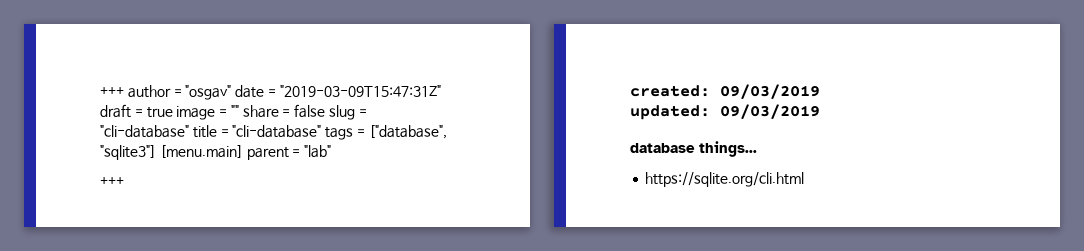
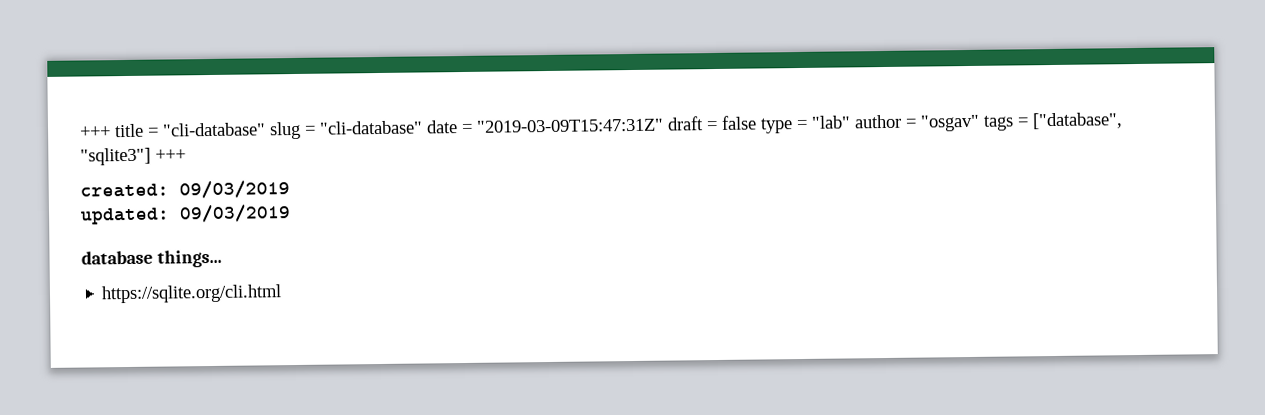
- +++ author = "osgav" date = "2019-03-09T15:47:31Z" draft = true image = "" share = false slug = "cli-database" title = "cli-database" tags = ["database", "sqlite3"] [menu.main] parent = "lab"
- +++
+ +++ title = "cli-database" slug = "cli-database" date = "2019-03-09T15:47:31Z" draft = false type = "lab" author = "osgav" tags = ["database", "sqlite3"] +++

